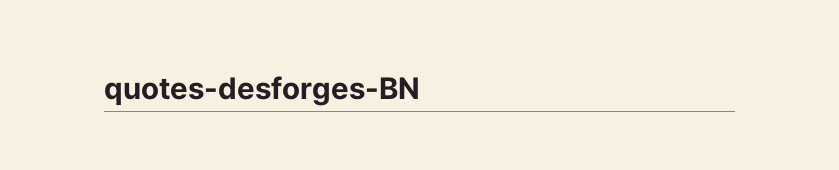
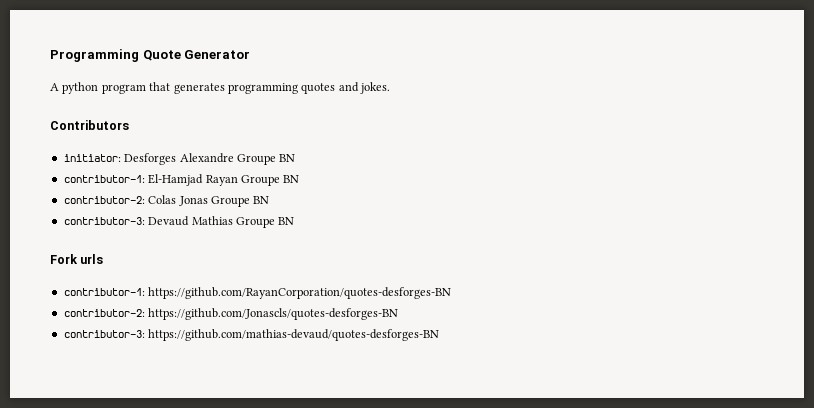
- quotes-desforges-BN
+ Programming Quote Generator
+ A python program that generates programming quotes and jokes.
+ Contributors
+ initiator: Desforges Alexandre Groupe BN
+ contributor-1: El-Hamjad Rayan Groupe BN
+ contributor-2: Colas Jonas Groupe BN
+ contributor-3: Devaud Mathias Groupe BN
+ Fork urls
+ contributor-1: https://github.com/RayanCorporation/quotes-desforges-BN
+ contributor-2: https://github.com/Jonascls/quotes-desforges-BN
+ contributor-3: https://github.com/mathias-devaud/quotes-desforges-BN

